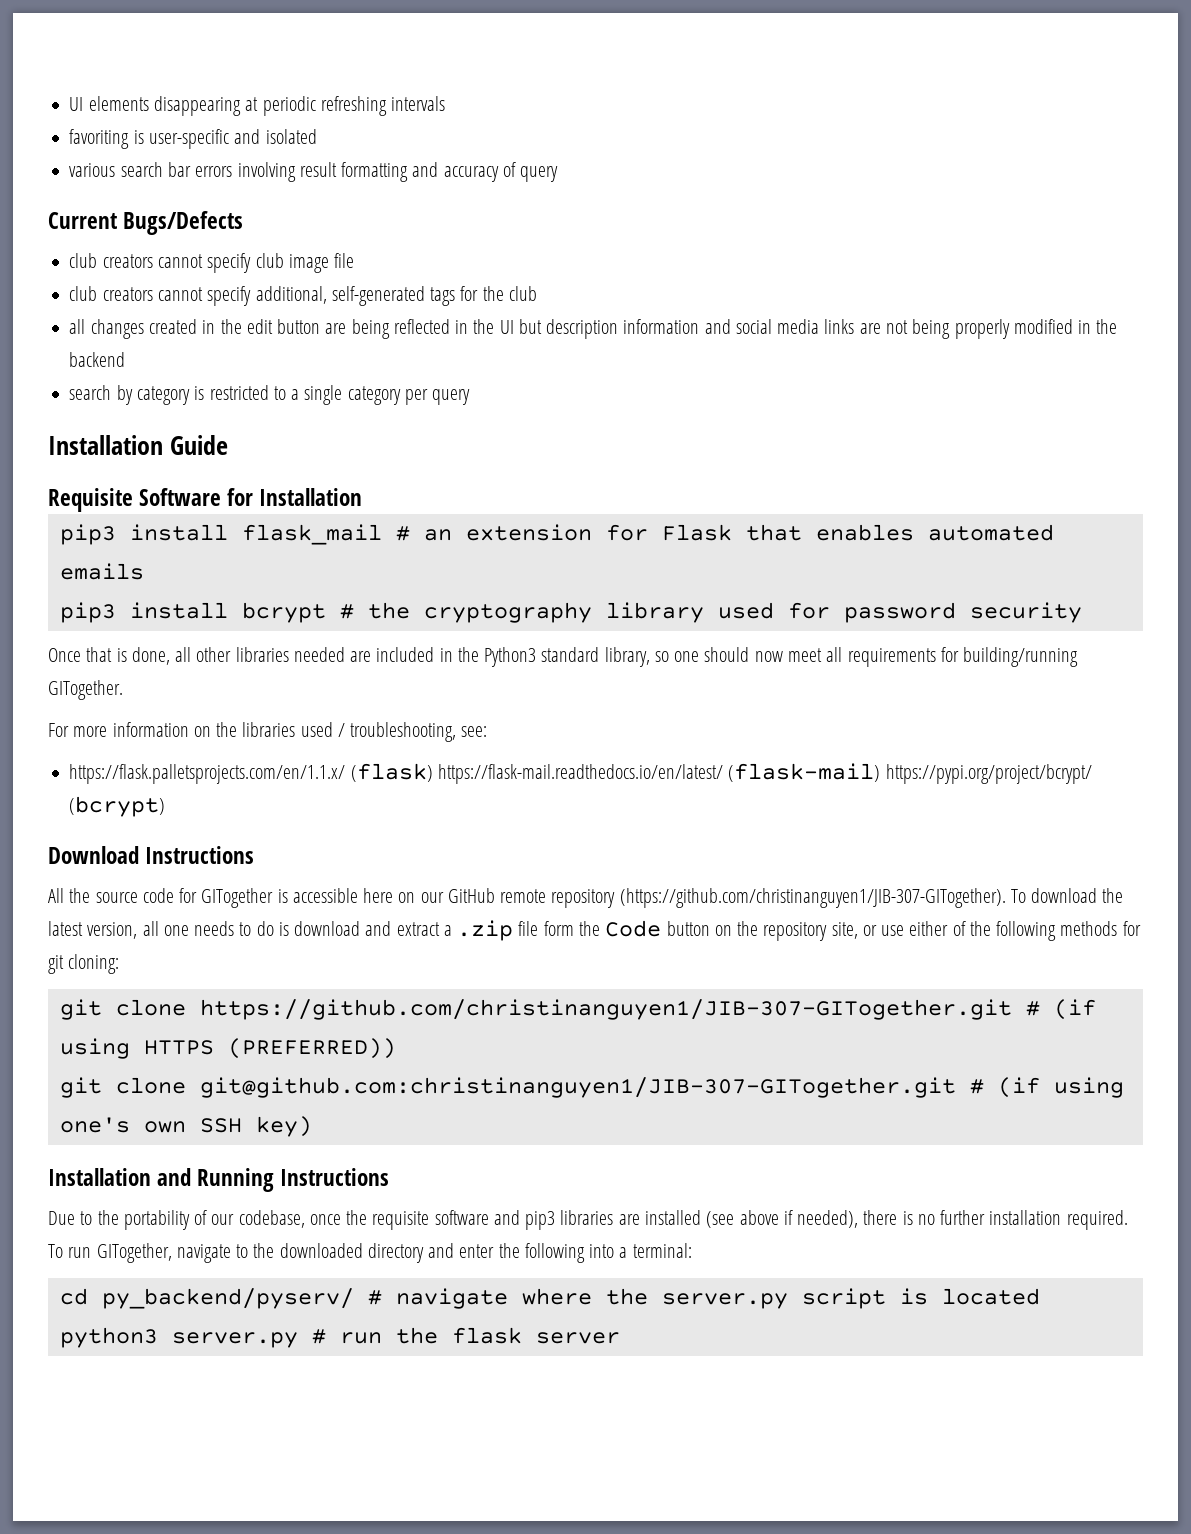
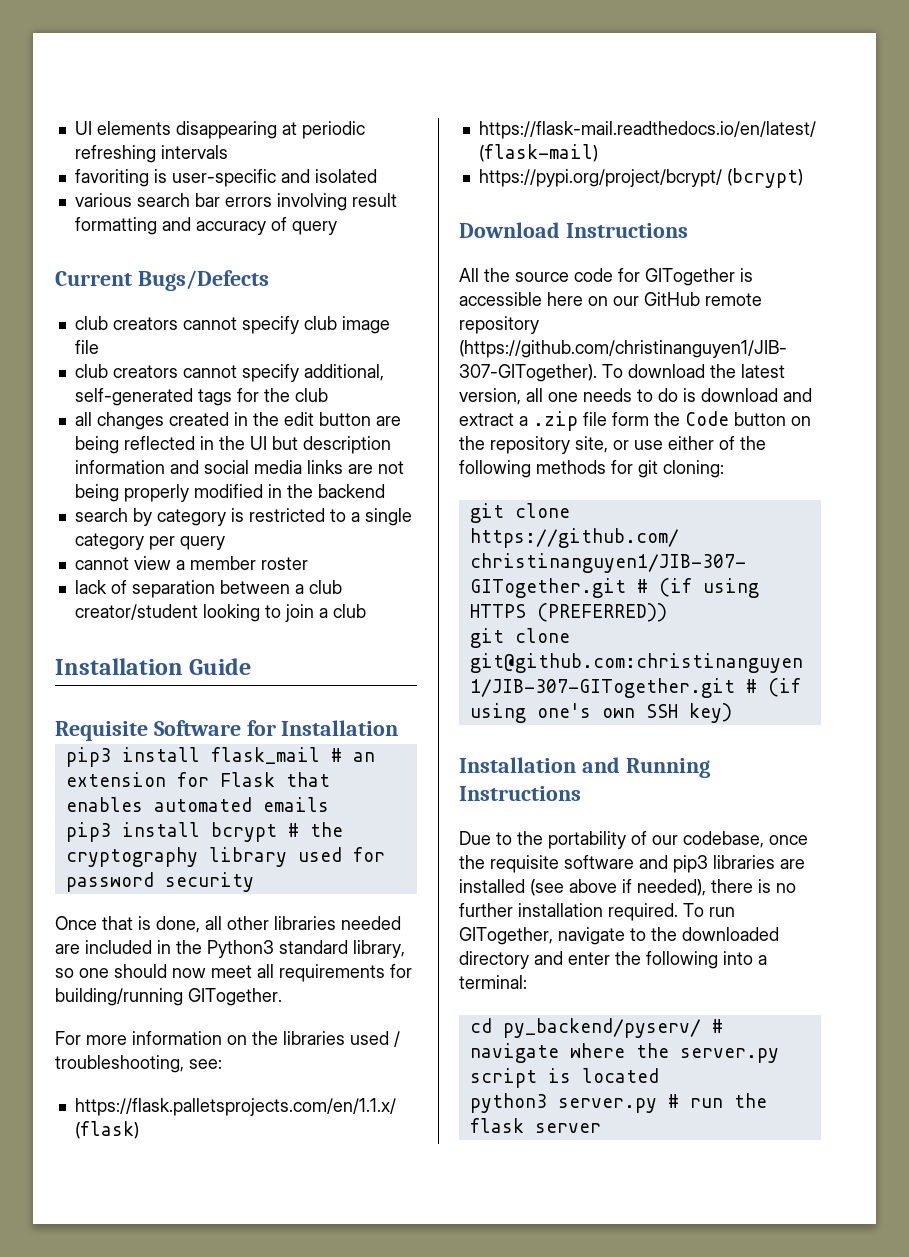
+ cannot view a member roster
+ lack of separation between a club creator/student looking to join a club
- https://flask.palletsprojects.com/en/1.1.x/ (flask) https://flask-mail.readthedocs.io/en/latest/ (flask-mail) https://pypi.org/project/bcrypt/ (bcrypt)
+ https://flask.palletsprojects.com/en/1.1.x/ (flask)
+ https://flask-mail.readthedocs.io/en/latest/ (flask-mail)
+ https://pypi.org/project/bcrypt/ (bcrypt)

